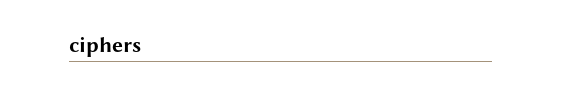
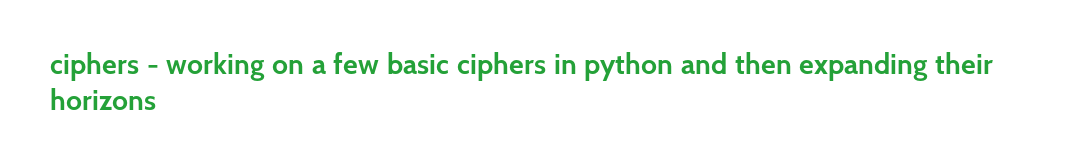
- ciphers
+ ciphers - working on a few basic ciphers in python and then expanding their horizons

